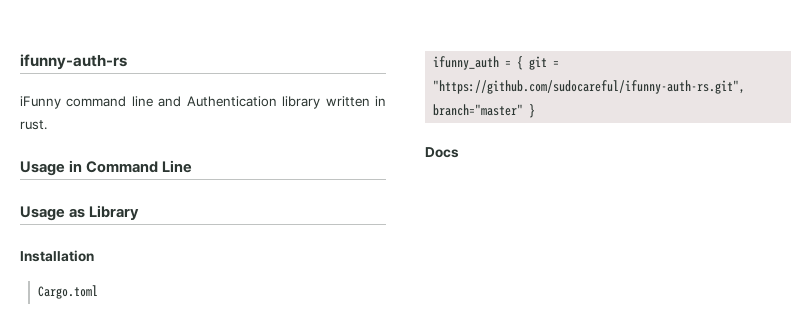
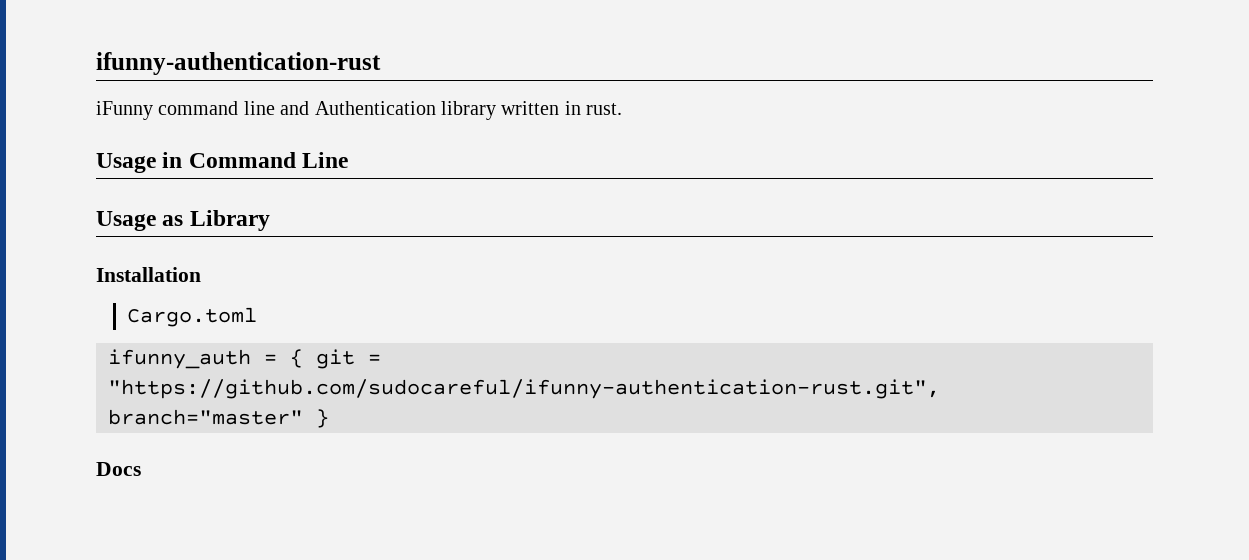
- ifunny-auth-rs
+ ifunny-authentication-rust
- ifunny_auth = { git = "https://github.com/sudocareful/ifunny-auth-rs.git", branch="master" }
+ ifunny_auth = { git = "https://github.com/sudocareful/ifunny-authentication-rust.git", branch="master" }

